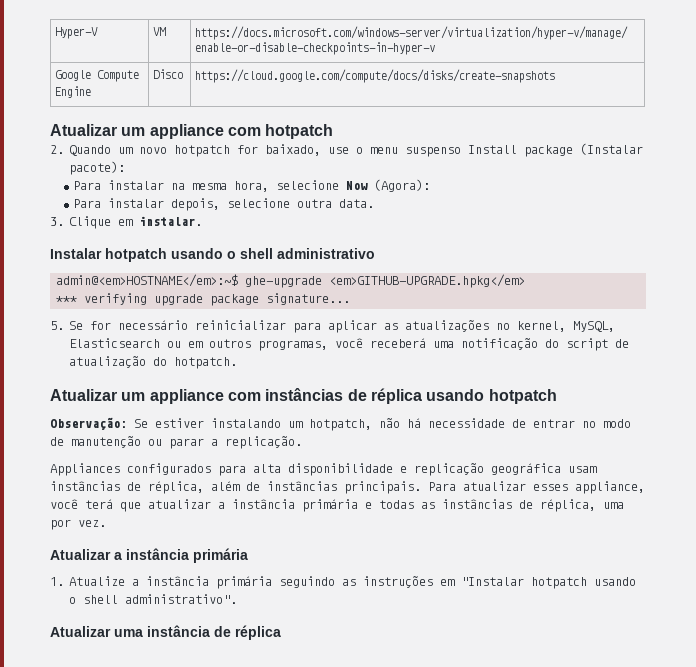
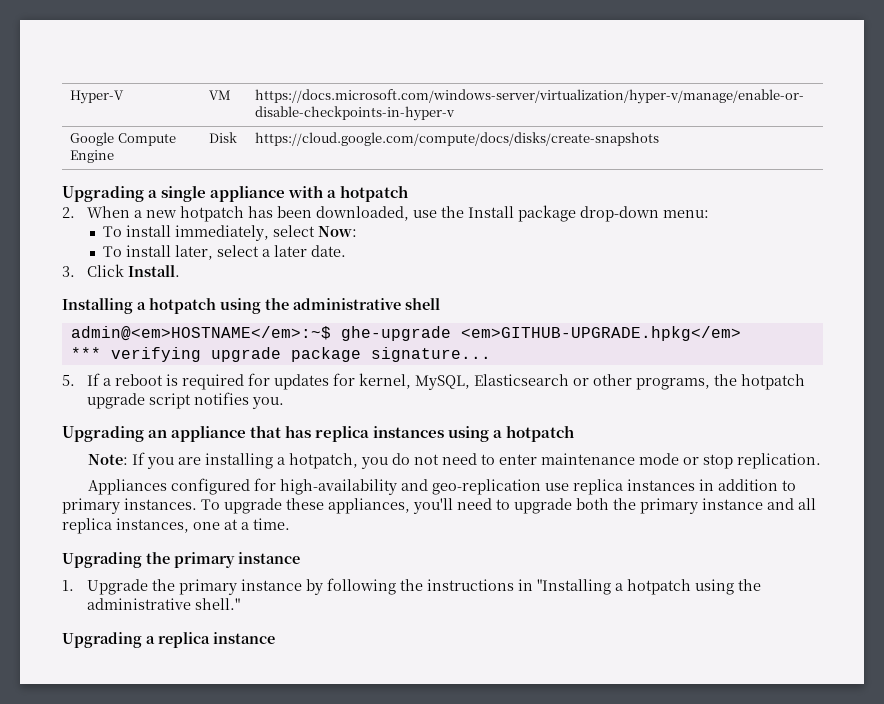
- Google Compute Engine | Disco | https://cloud.google.com/compute/docs/disks/create-snapshots
+ Google Compute Engine | Disk | https://cloud.google.com/compute/docs/disks/create-snapshots
- Atualizar um appliance com hotpatch
- 2. Quando um novo hotpatch for baixado, use o menu suspenso Install package (Instalar pacote):
- Para instalar na mesma hora, selecione Now (Agora):
- Para instalar depois, selecione outra data.
- 3. Clique em instalar.
- Instalar hotpatch usando o shell administrativo
+ Upgrading a single appliance with a hotpatch
+ 2. When a new hotpatch has been downloaded, use the Install package drop-down menu:
+ To install immediately, select Now:
+ To install later, select a later date.
+ 3. Click Install.
+ Installing a hotpatch using the administrative shell
- 5. Se for necessário reinicializar para aplicar as atualizações no kernel, MySQL, Elasticsearch ou em outros programas, você receberá uma notificação do script de atualização do hotpatch.
- Atualizar um appliance com instâncias de réplica usando hotpatch
- Observação: Se estiver instalando um hotpatch, não há necessidade de entrar no modo de manutenção ou parar a replicação.
- Appliances configurados para alta disponibilidade e replicação geográfica usam instâncias de réplica, além de instâncias principais. Para atualizar esses appliance, você terá que atualizar a instância primária e todas as instâncias de réplica, uma por vez.
- Atualizar a instância primária
- 1. Atualize a instância primária seguindo as instruções em "Instalar hotpatch usando o shell administrativo".
- Atualizar uma instância de réplica
+ 5. If a reboot is required for updates for kernel, MySQL, Elasticsearch or other programs, the hotpatch upgrade script notifies you.
+ Upgrading an appliance that has replica instances using a hotpatch
+ Note: If you are installing a hotpatch, you do not need to enter maintenance mode or stop replication.
+ Appliances configured for high-availability and geo-replication use replica instances in addition to primary instances. To upgrade these appliances, you'll need to upgrade both the primary instance and all replica instances, one at a time.
+ Upgrading the primary instance
+ 1. Upgrade the primary instance by following the instructions in "Installing a hotpatch using the administrative shell."
+ Upgrading a replica instance

